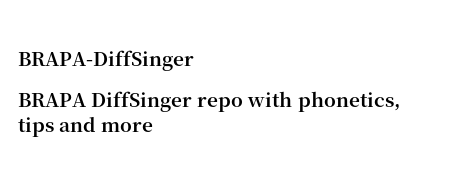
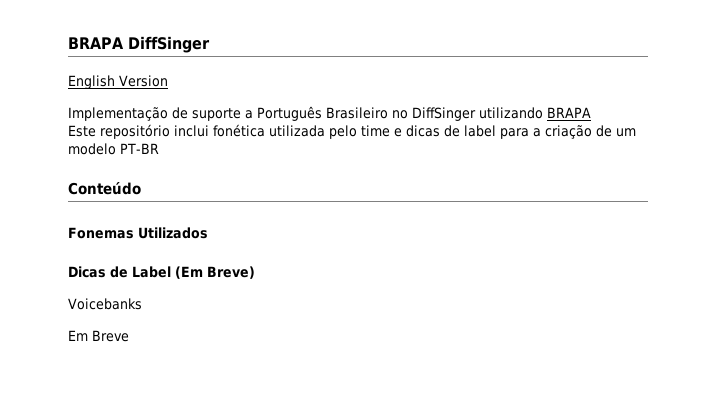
- BRAPA-DiffSinger
- BRAPA DiffSinger repo with phonetics, tips and more
+ BRAPA DiffSinger
+ English Version
+ Implementação de suporte a Português Brasileiro no DiffSinger utilizando BRAPA
+ Este repositório inclui fonética utilizada pelo time e dicas de label para a criação de um modelo PT-BR
+ Conteúdo
+ Fonemas Utilizados
+ Dicas de Label (Em Breve)
+ Voicebanks
+ Em Breve

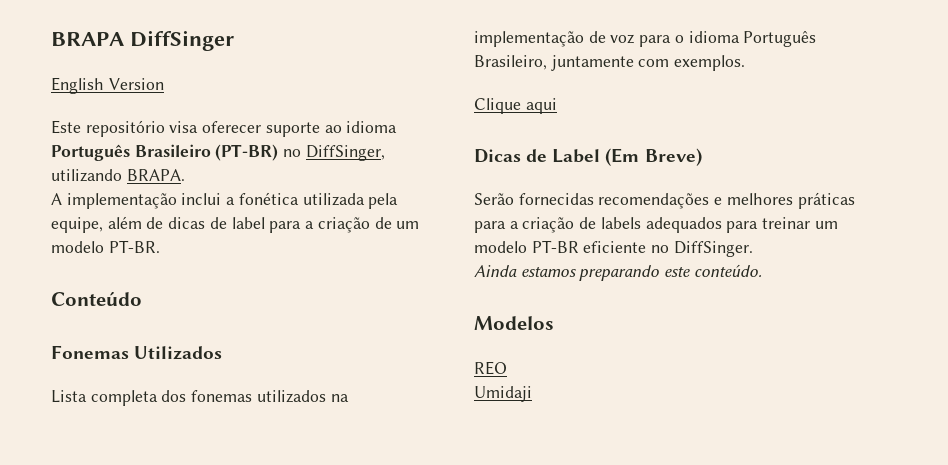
- Implementação de suporte a Português Brasileiro no DiffSinger utilizando BRAPA
- Este repositório inclui fonética utilizada pelo time e dicas de label para a criação de um modelo PT-BR
+ Este repositório visa oferecer suporte ao idioma Português Brasileiro (PT-BR) no DiffSinger, utilizando BRAPA.
+ A implementação inclui a fonética utilizada pela equipe, além de dicas de label para a criação de um modelo PT-BR.
+ Lista completa dos fonemas utilizados na implementação de voz para o idioma Português Brasileiro, juntamente com exemplos.
+ Clique aqui
- Voicebanks
- Em Breve
+ Serão fornecidas recomendações e melhores práticas para a criação de labels adequados para treinar um modelo PT-BR eficiente no DiffSinger.
+ Ainda estamos preparando este conteúdo.
+ Modelos
+ REO
+ Umidaji

